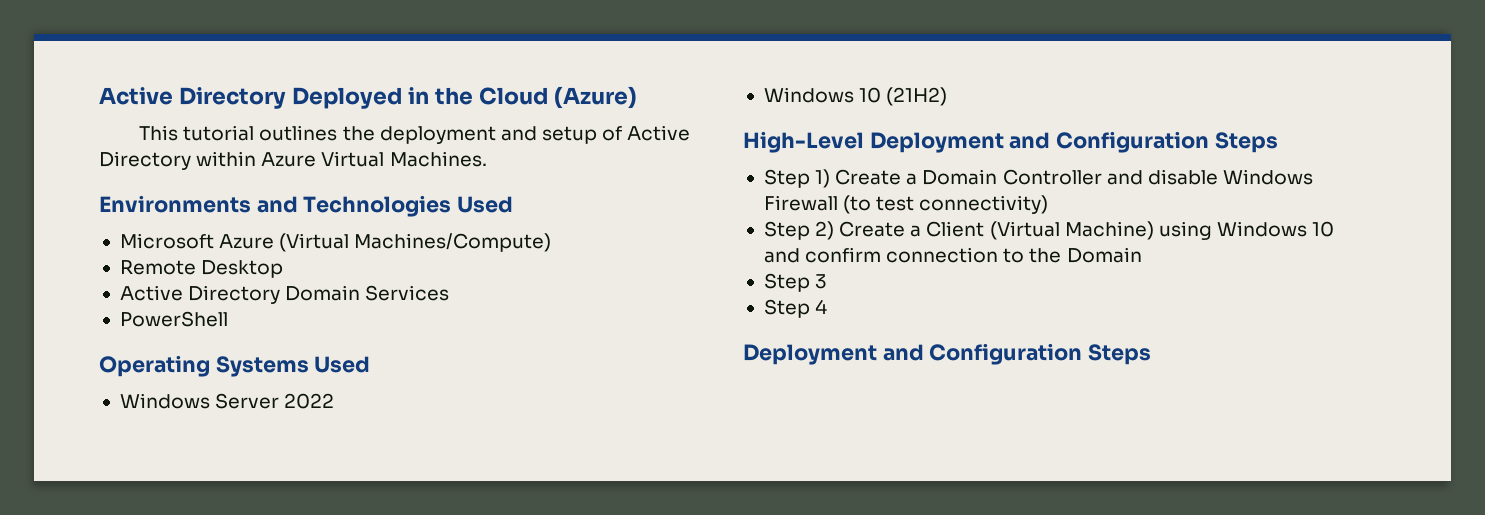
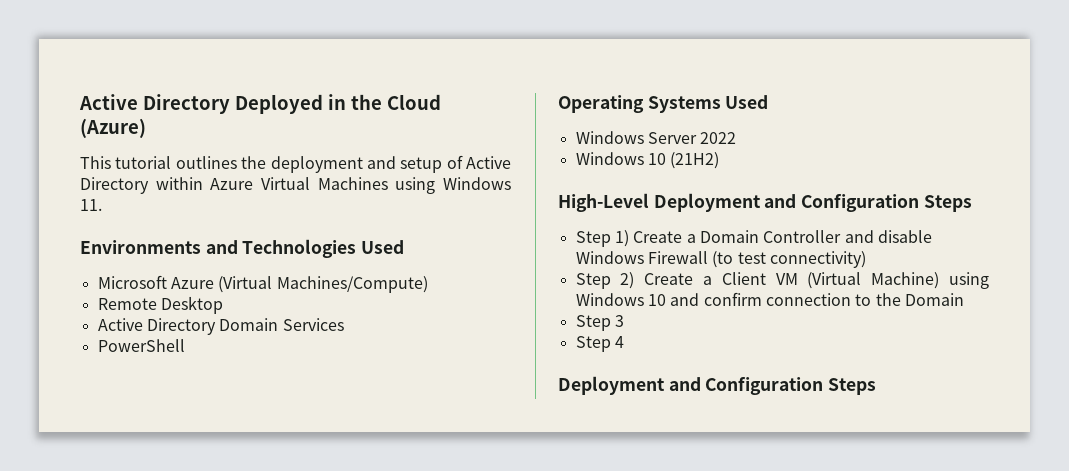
- This tutorial outlines the deployment and setup of Active Directory within Azure Virtual Machines.
+ This tutorial outlines the deployment and setup of Active Directory within Azure Virtual Machines using Windows 11.
- Step 2) Create a Client (Virtual Machine) using Windows 10 and confirm connection to the Domain
+ Step 2) Create a Client VM (Virtual Machine) using Windows 10 and confirm connection to the Domain

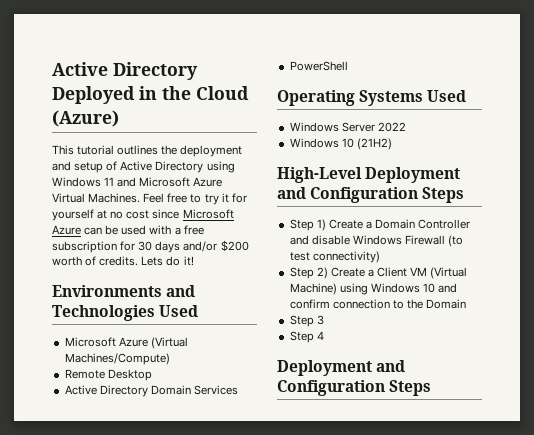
- This tutorial outlines the deployment and setup of Active Directory within Azure Virtual Machines using Windows 11.
+ This tutorial outlines the deployment and setup of Active Directory using Windows 11 and Microsoft Azure Virtual Machines. Feel free to try it for yourself at no cost since Microsoft Azure can be used with a free subscription for 30 days and/or $200 worth of credits. Lets do it!

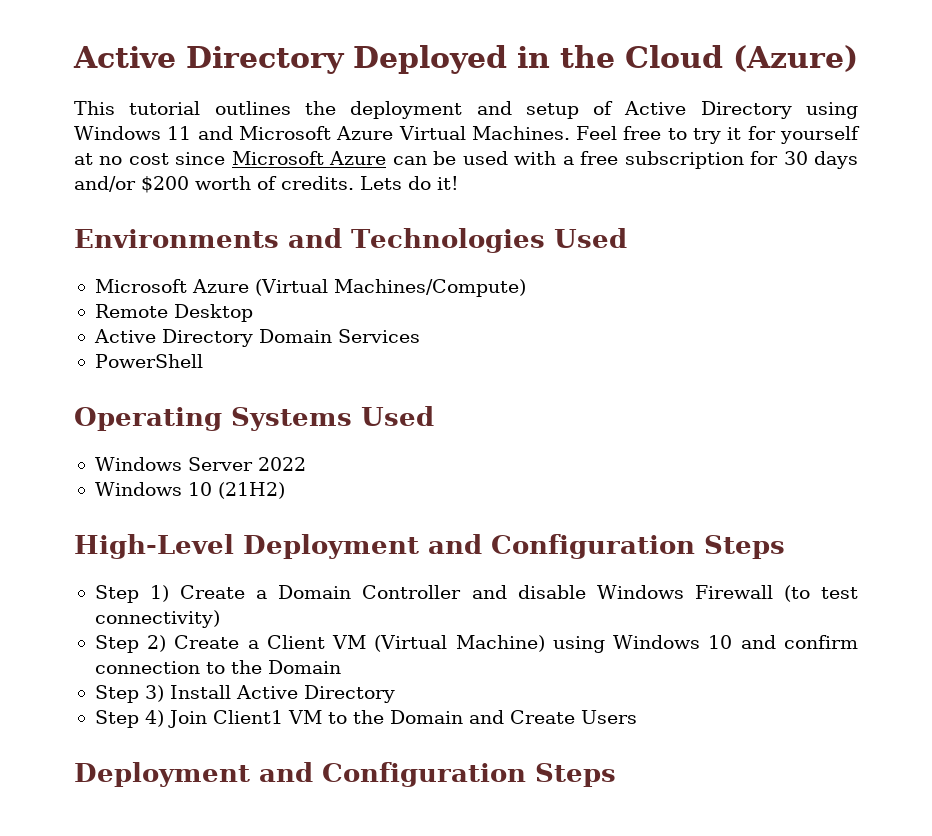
- Step 3
- Step 4
+ Step 3) Install Active Directory
+ Step 4) Join Client1 VM to the Domain and Create Users

